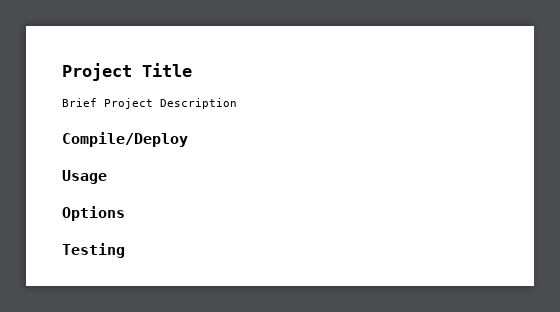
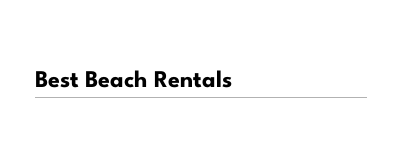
- Project Title
- Brief Project Description
- Compile/Deploy
- Usage
- Options
- Testing
+ Best Beach Rentals

